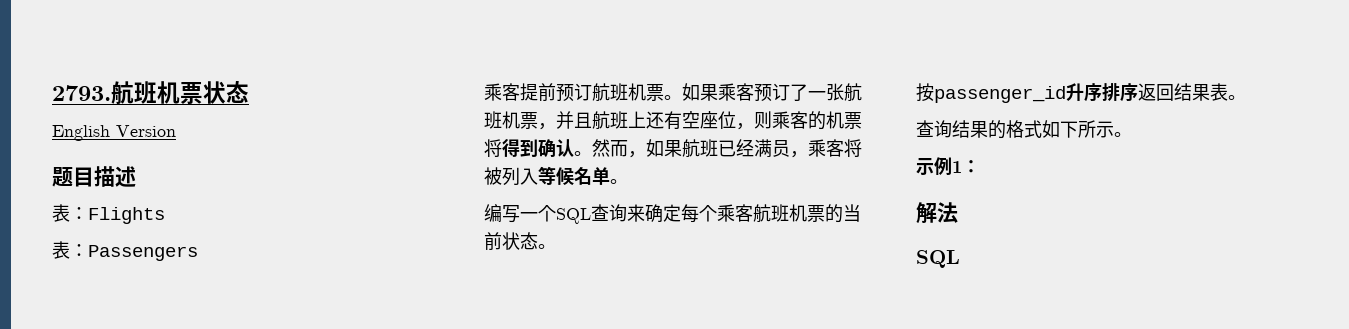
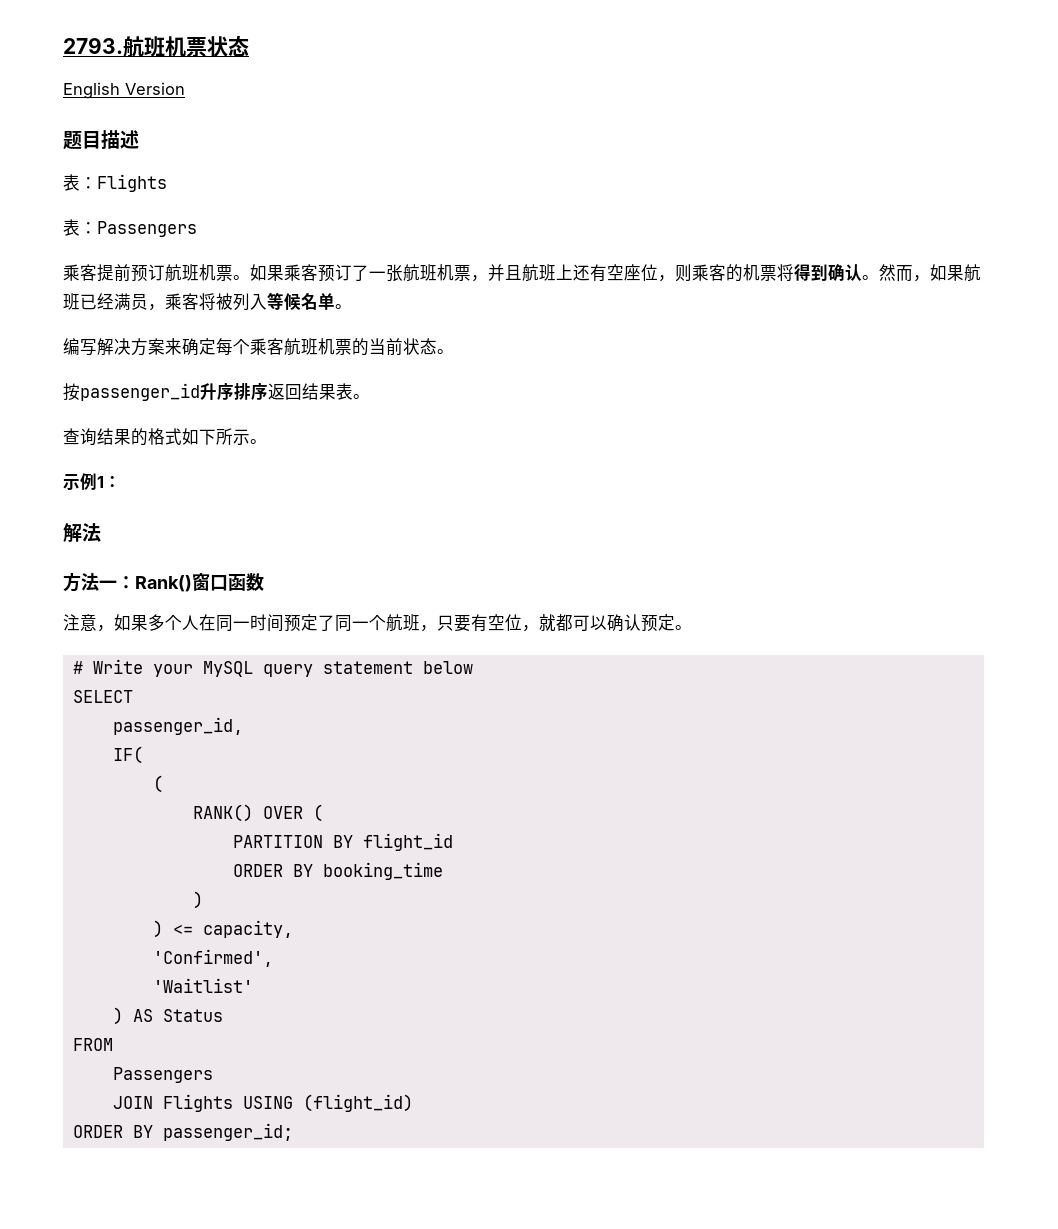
- 编写一个SQL查询来确定每个乘客航班机票的当前状态。
+ 编写解决方案来确定每个乘客航班机票的当前状态。
  解法
- SQL
+ 方法一：Rank()窗口函数
+ 注意，如果多个人在同一时间预定了同一个航班，只要有空位，就都可以确认预定。
+ # Write your MySQL query statement below
+ SELECT
+ passenger_id,
+ IF(
+ (
+ RANK() OVER (
+ PARTITION BY flight_id
+ ORDER BY booking_time
+ )
+ ) <= capacity,
+ 'Confirmed',
+ 'Waitlist'
+ ) AS Status
+ FROM
+ Passengers
+ JOIN Flights USING (flight_id)
+ ORDER BY passenger_id;

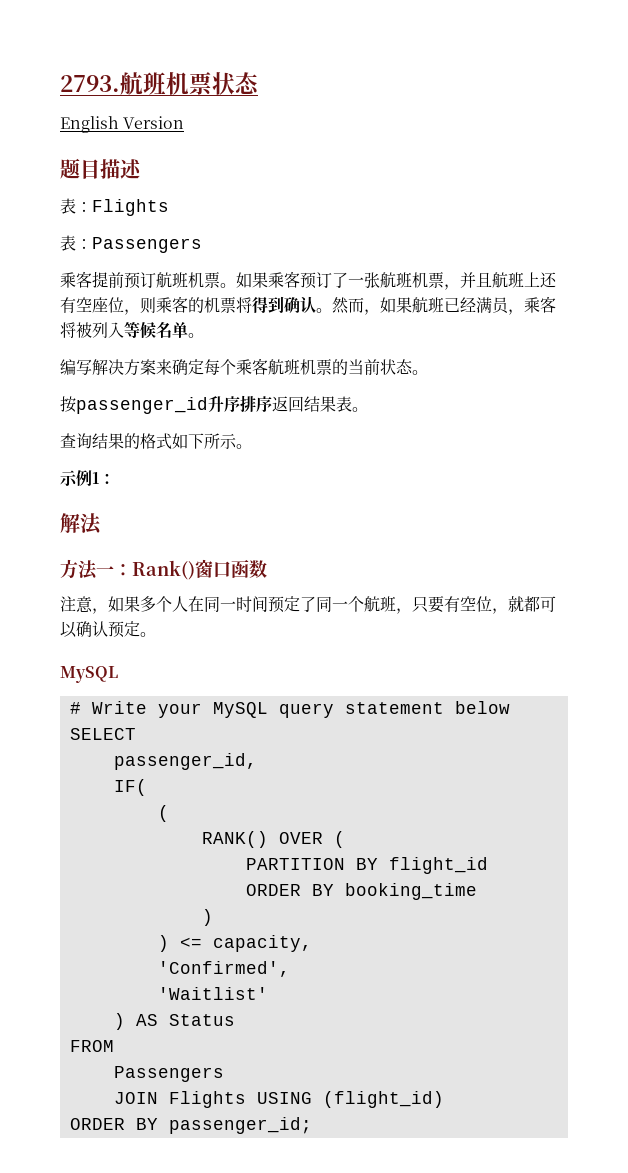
  注意，如果多个人在同一时间预定了同一个航班，只要有空位，就都可以确认预定。
+ MySQL

